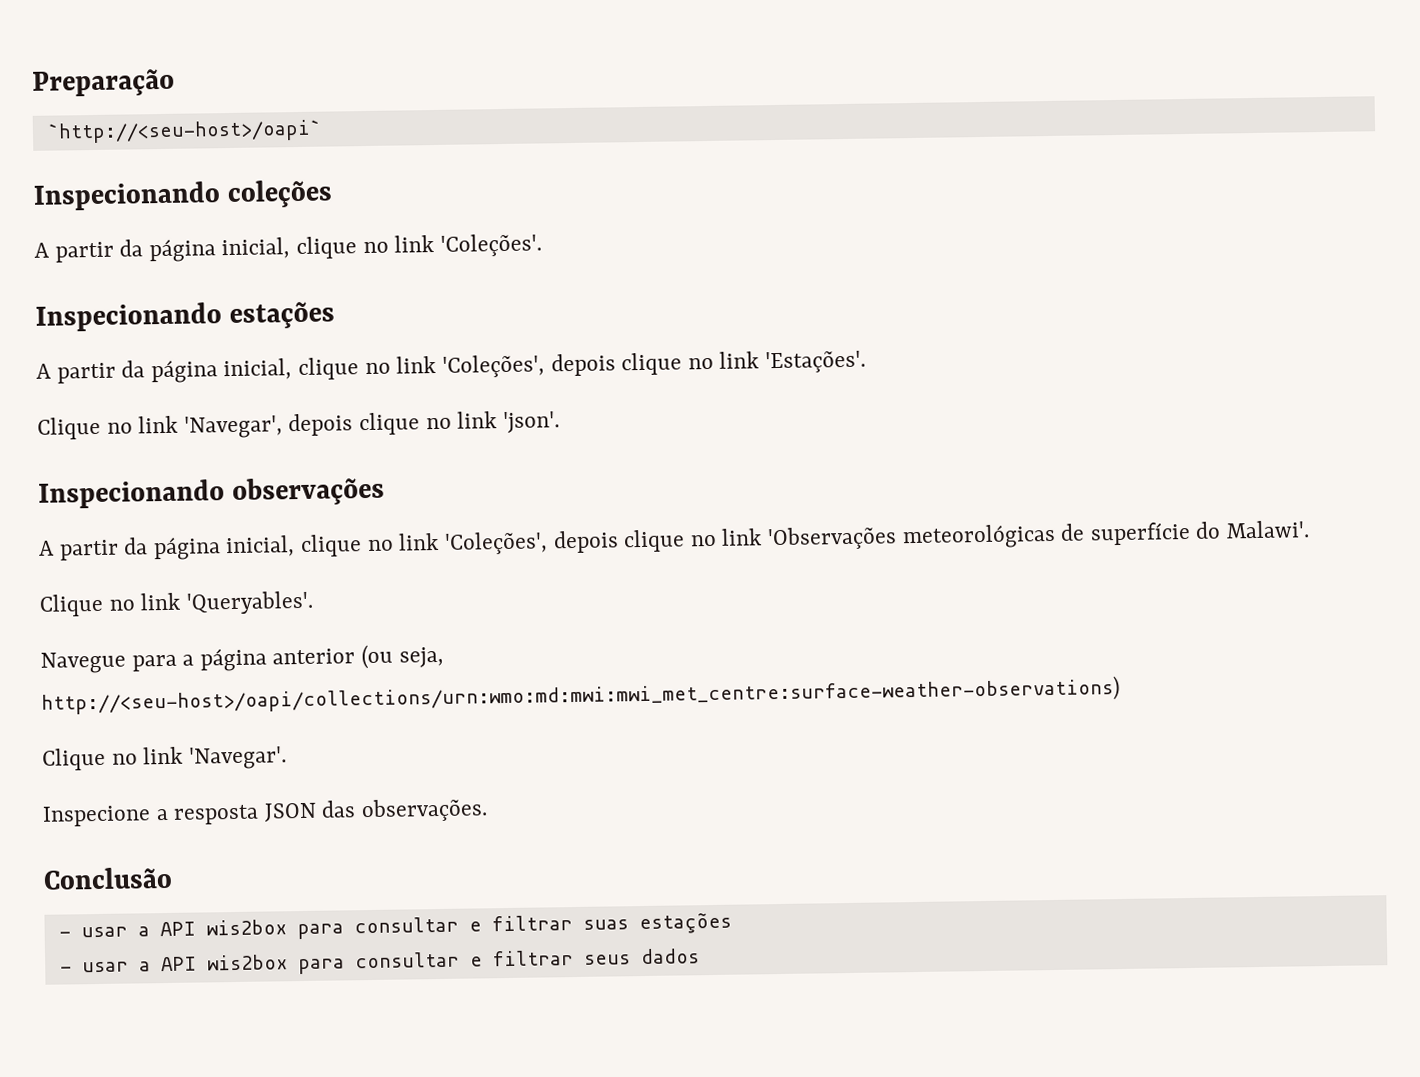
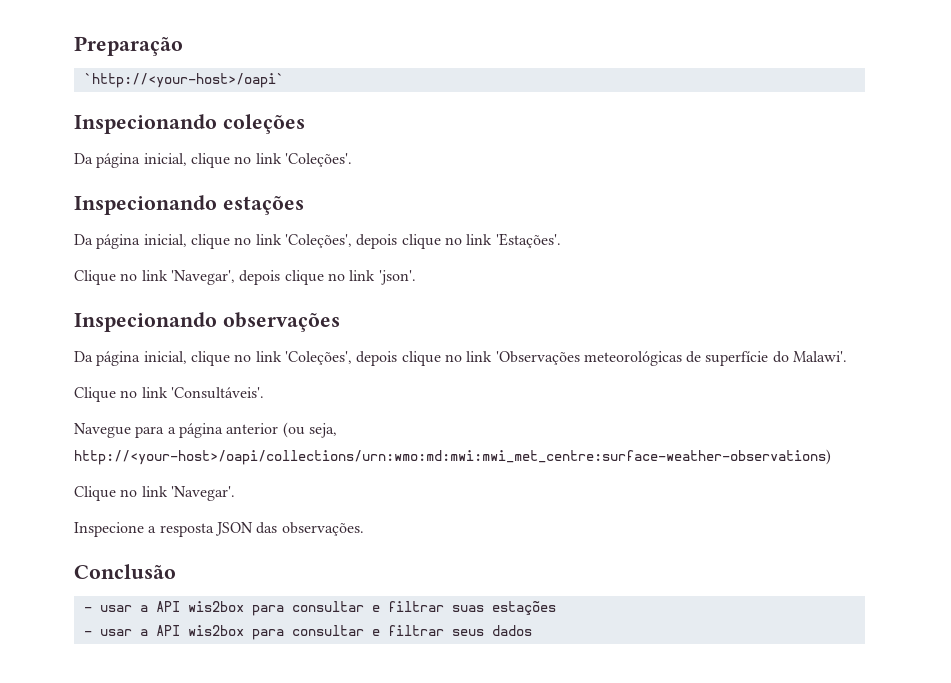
- `http://<seu-host>/oapi`
+ `http://<your-host>/oapi`
- A partir da página inicial, clique no link 'Coleções'.
+ Da página inicial, clique no link 'Coleções'.
- A partir da página inicial, clique no link 'Coleções', depois clique no link 'Estações'.
+ Da página inicial, clique no link 'Coleções', depois clique no link 'Estações'.
- A partir da página inicial, clique no link 'Coleções', depois clique no link 'Observações meteorológicas de superfície do Malawi'.
+ Da página inicial, clique no link 'Coleções', depois clique no link 'Observações meteorológicas de superfície do Malawi'.
- Clique no link 'Queryables'.
+ Clique no link 'Consultáveis'.
- Navegue para a página anterior (ou seja, http://<seu-host>/oapi/collections/urn:wmo:md:mwi:mwi_met_centre:surface-weather-observations)
+ Navegue para a página anterior (ou seja, http://<your-host>/oapi/collections/urn:wmo:md:mwi:mwi_met_centre:surface-weather-observations)

